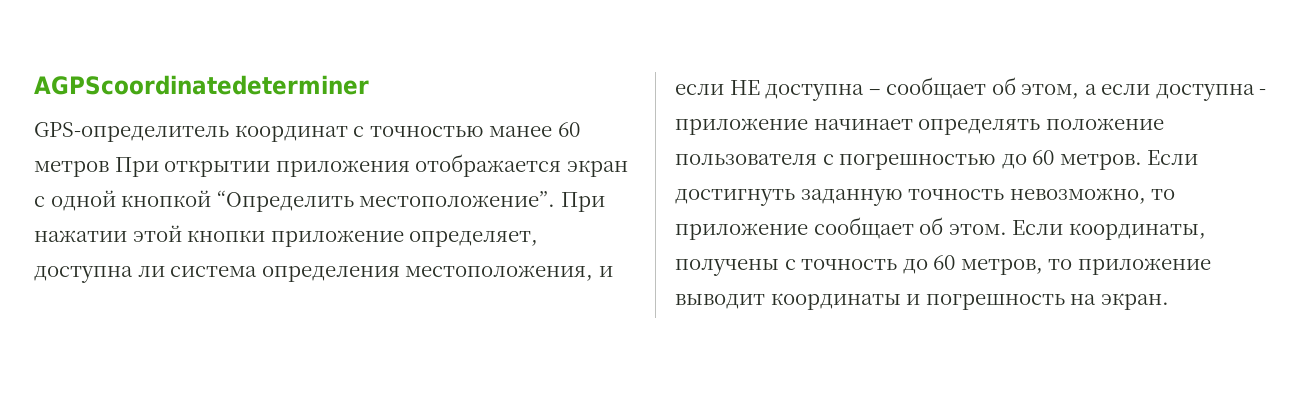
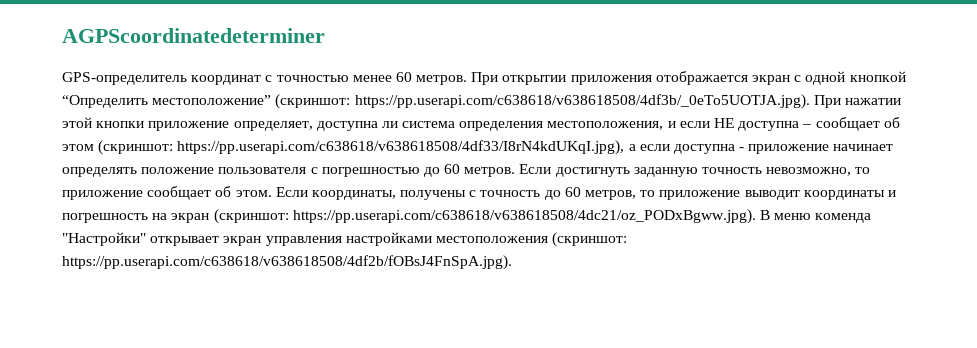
- GPS-определитель координат с точностью манее 60 метров При открытии приложения отображается экран с одной кнопкой “Определить местоположение”. При нажатии этой кнопки приложение определяет, доступна ли система определения местоположения, и если НЕ доступна – сообщает об этом, а если доступна - приложение начинает определять положение пользователя с погрешностью до 60 метров.
+ GPS-определитель координат с точностью менее 60 метров. При открытии приложения отображается экран с одной кнопкой “Определить местоположение” (скриншот: https://pp.userapi.com/c638618/v638618508/4df3b/_0eTo5UOTJA.jpg). При нажатии этой кнопки приложение определяет, доступна ли система определения местоположения, и если НЕ доступна – сообщает об этом (скриншот: https://pp.userapi.com/c638618/v638618508/4df33/I8rN4kdUKqI.jpg), а если доступна - приложение начинает определять положение пользователя с погрешностью до 60 метров.
- Если координаты, получены с точность до 60 метров, то приложение выводит координаты и погрешность на экран.
+ Если координаты, получены с точность до 60 метров, то приложение выводит координаты и погрешность на экран (скриншот: https://pp.userapi.com/c638618/v638618508/4dc21/oz_PODxBgww.jpg). В меню коменда "Настройки" открывает экран управления настройками местоположения (скриншот: https://pp.userapi.com/c638618/v638618508/4df2b/fOBsJ4FnSpA.jpg).

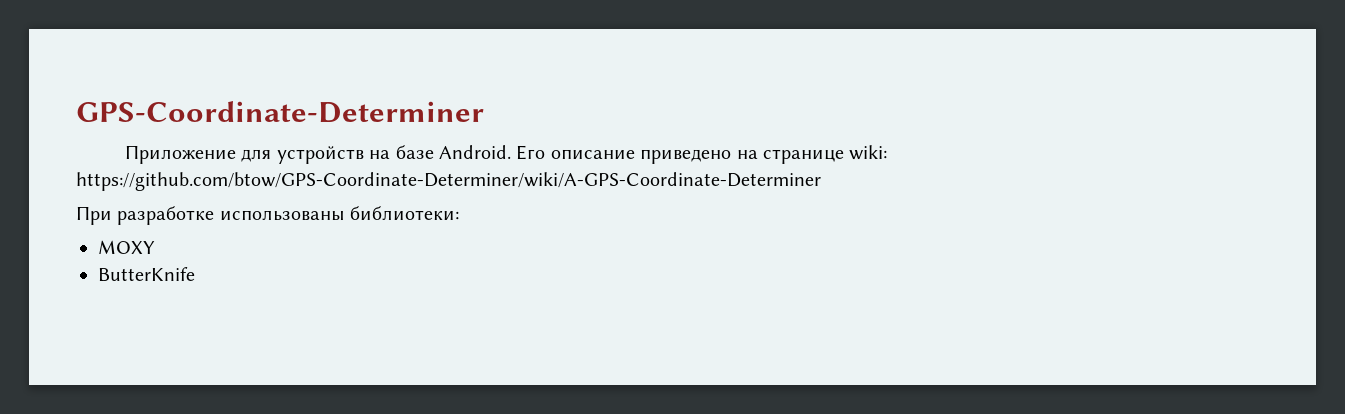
- AGPScoordinatedeterminer
- GPS-определитель координат с точностью менее 60 метров. При открытии приложения отображается экран с одной кнопкой “Определить местоположение” (скриншот: https://pp.userapi.com/c638618/v638618508/4df3b/_0eTo5UOTJA.jpg). При нажатии этой кнопки приложение определяет, доступна ли система определения местоположения, и если НЕ доступна – сообщает об этом (скриншот: https://pp.userapi.com/c638618/v638618508/4df33/I8rN4kdUKqI.jpg), а если доступна - приложение начинает определять положение пользователя с погрешностью до 60 метров. Если достигнуть заданную точность невозможно, то приложение сообщает об этом. Если координаты, получены с точность до 60 метров, то приложение выводит координаты и погрешность на экран (скриншот: https://pp.userapi.com/c638618/v638618508/4dc21/oz_PODxBgww.jpg). В меню коменда "Настройки" открывает экран управления настройками местоположения (скриншот: https://pp.userapi.com/c638618/v638618508/4df2b/fOBsJ4FnSpA.jpg).
+ GPS-Coordinate-Determiner
+ Приложение для устройств на базе Android. Его описание приведено на странице wiki: https://github.com/btow/GPS-Coordinate-Determiner/wiki/A-GPS-Coordinate-Determiner
+ При разработке использованы библиотеки:
+ MOXY
+ ButterKnife

